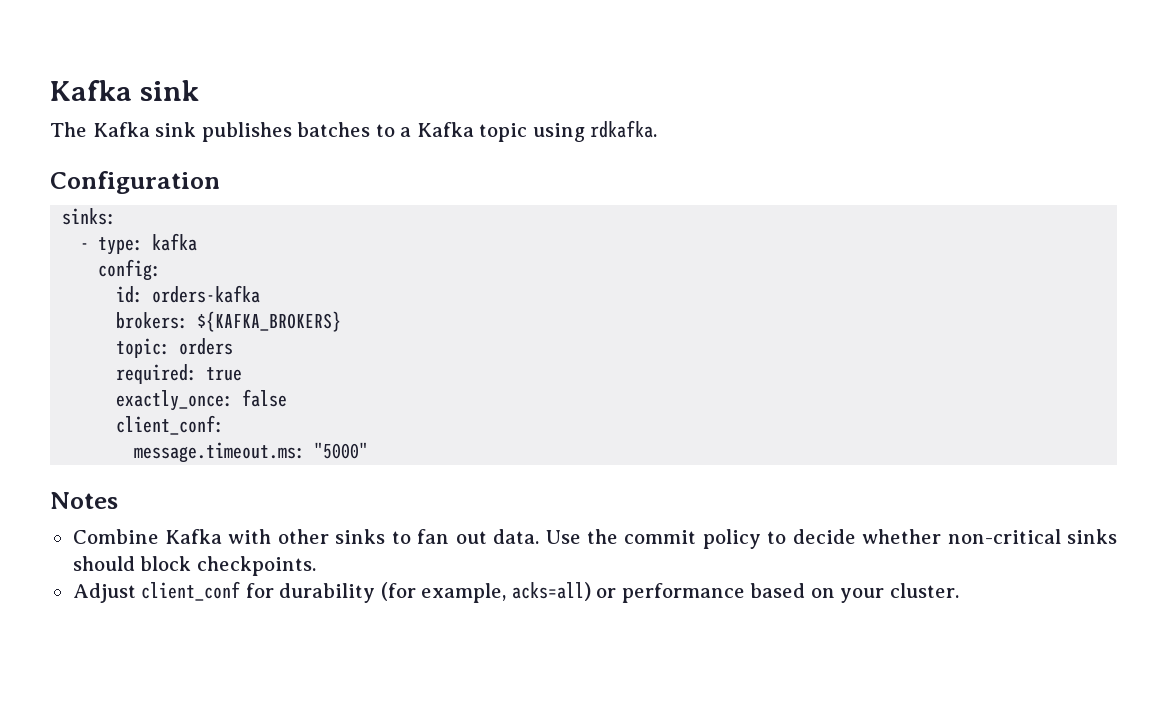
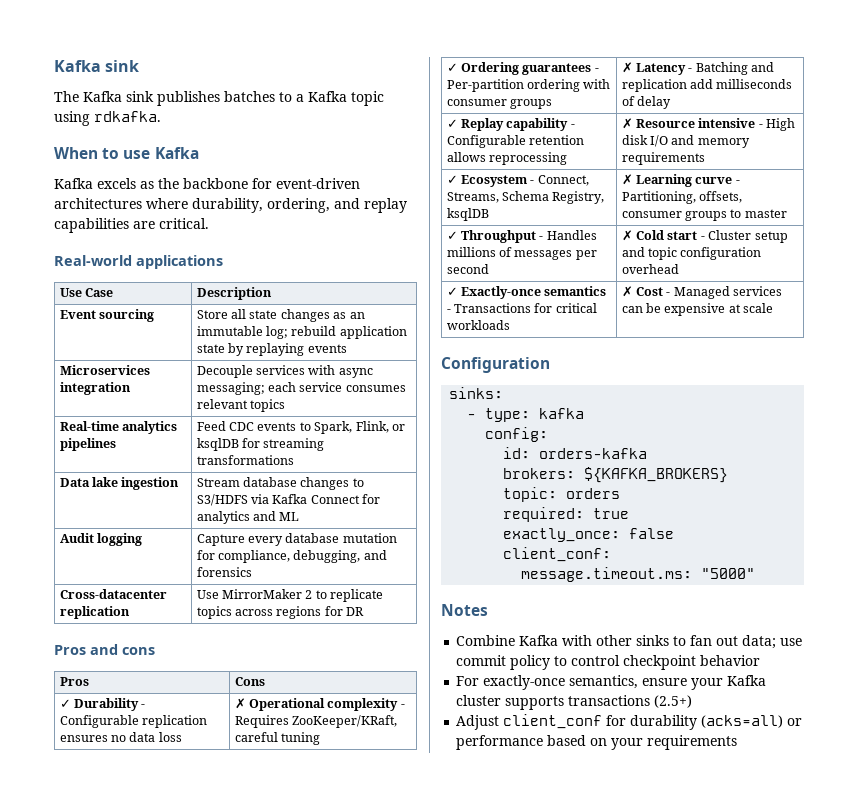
+ When to use Kafka
+ Kafka excels as the backbone for event-driven architectures where durability, ordering, and replay capabilities are critical.
+ Real-world applications
+ Use Case | Description
+ Event sourcing | Store all state changes as an immutable log; rebuild application state by replaying events
+ Microservices integration | Decouple services with async messaging; each service consumes relevant topics
+ Real-time analytics pipelines | Feed CDC events to Spark, Flink, or ksqlDB for streaming transformations
+ Data lake ingestion | Stream database changes to S3/HDFS via Kafka Connect for analytics and ML
+ Audit logging | Capture every database mutation for compliance, debugging, and forensics
+ Cross-datacenter replication | Use MirrorMaker 2 to replicate topics across regions for DR
+ Pros and cons
+ Pros | Cons
+ ✓ Durability - Configurable replication ensures no data loss | ✗ Operational complexity - Requires ZooKeeper/KRaft, careful tuning
+ ✓ Ordering guarantees - Per-partition ordering with consumer groups | ✗ Latency - Batching and replication add milliseconds of delay
+ ✓ Replay capability - Configurable retention allows reprocessing | ✗ Resource intensive - High disk I/O and memory requirements
+ ✓ Ecosystem - Connect, Streams, Schema Registry, ksqlDB | ✗ Learning curve - Partitioning, offsets, consumer groups to master
+ ✓ Throughput - Handles millions of messages per second | ✗ Cold start - Cluster setup and topic configuration overhead
+ ✓ Exactly-once semantics - Transactions for critical workloads | ✗ Cost - Managed services can be expensive at scale
- Combine Kafka with other sinks to fan out data. Use the commit policy to decide whether non-critical sinks should block checkpoints.
+ Combine Kafka with other sinks to fan out data; use commit policy to control checkpoint behavior
+ For exactly-once semantics, ensure your Kafka cluster supports transactions (2.5+)
- Adjust client_conf for durability (for example, acks=all) or performance based on your cluster.
+ Adjust client_conf for durability (acks=all) or performance based on your requirements

